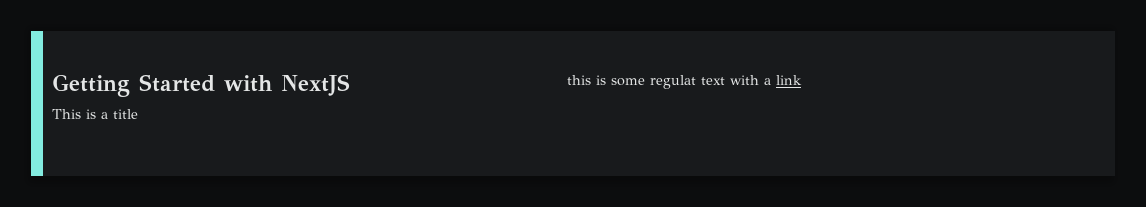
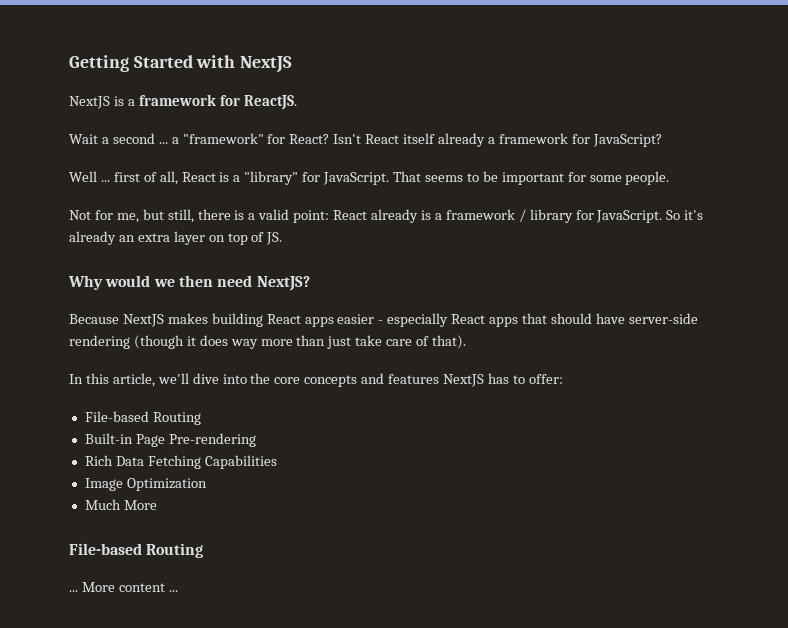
- This is a title
- this is some regulat text with a link
+ NextJS is a framework for ReactJS.
+ Wait a second ... a "framework" for React? Isn't React itself already a framework for JavaScript?
+ Well ... first of all, React is a "library" for JavaScript. That seems to be important for some people.
+ Not for me, but still, there is a valid point: React already is a framework / library for JavaScript. So it's already an extra layer on top of JS.
+ Why would we then need NextJS?
+ Because NextJS makes building React apps easier - especially React apps that should have server-side rendering (though it does way more than just take care of that).
+ In this article, we'll dive into the core concepts and features NextJS has to offer:
+ File-based Routing
+ Built-in Page Pre-rendering
+ Rich Data Fetching Capabilities
+ Image Optimization
+ Much More
+ File-based Routing
+ ... More content ...

